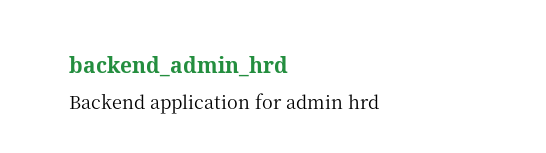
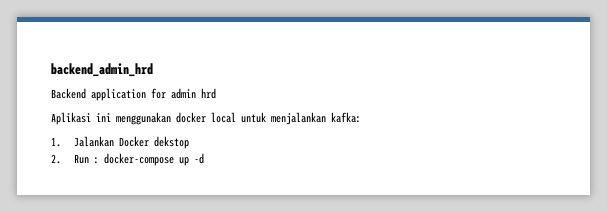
+ Aplikasi ini menggunakan docker local untuk menjalankan kafka:
+ 1. Jalankan Docker dekstop
+ 2. Run : docker-compose up -d

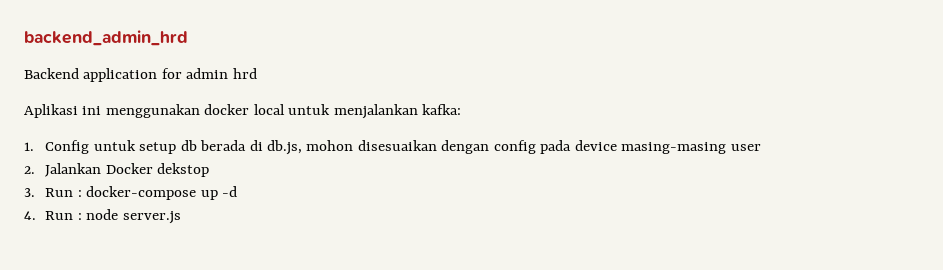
- 1. Jalankan Docker dekstop
+ 1. Config untuk setup db berada di db.js, mohon disesuaikan dengan config pada device masing-masing user
+ 2. Jalankan Docker dekstop
- 2. Run : docker-compose up -d
+ 3. Run : docker-compose up -d
+ 4. Run : node server.js

